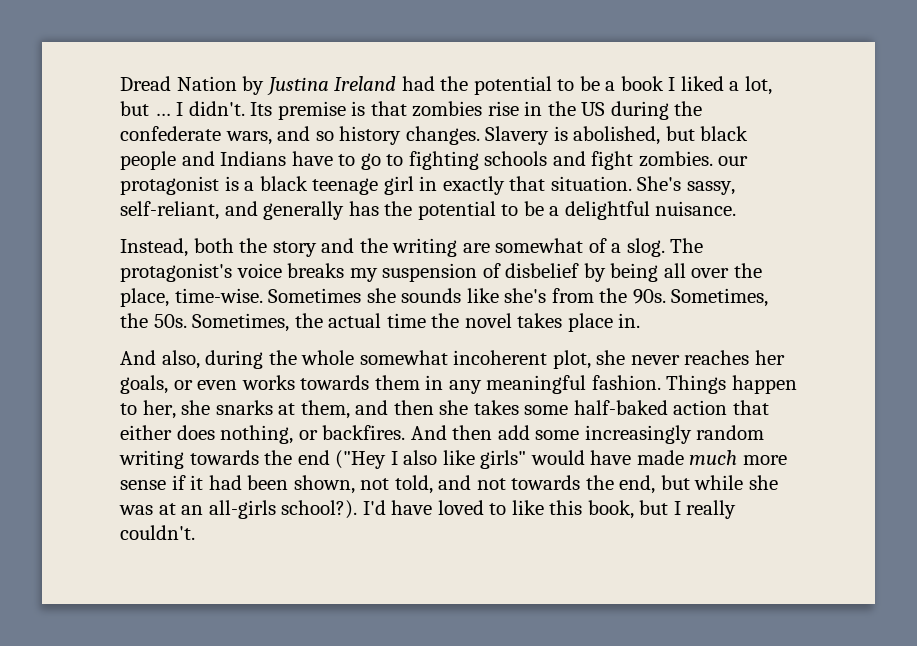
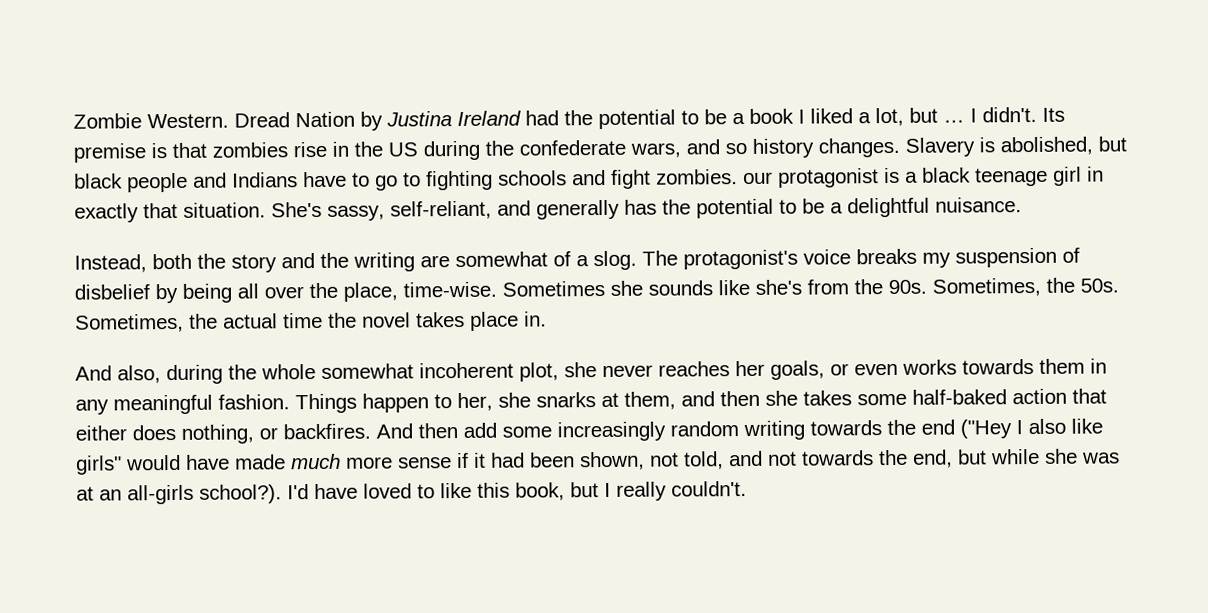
+ Zombie Western.

